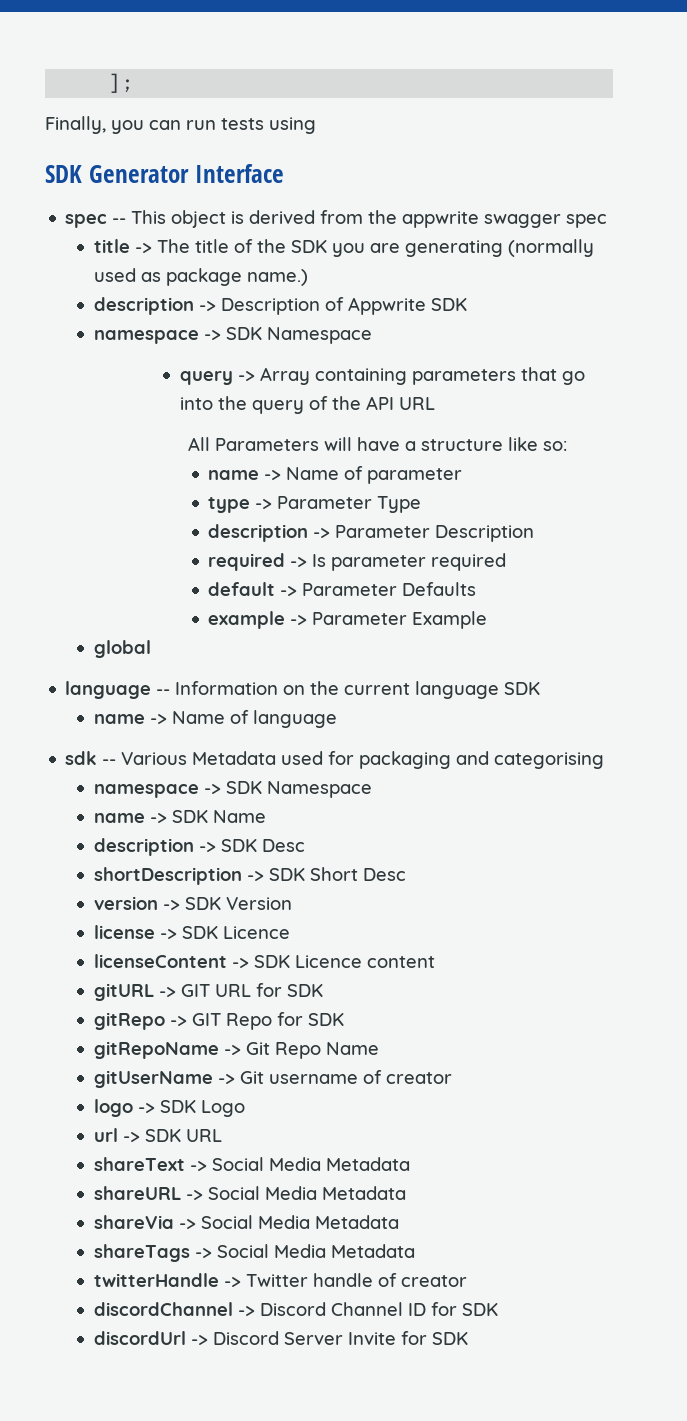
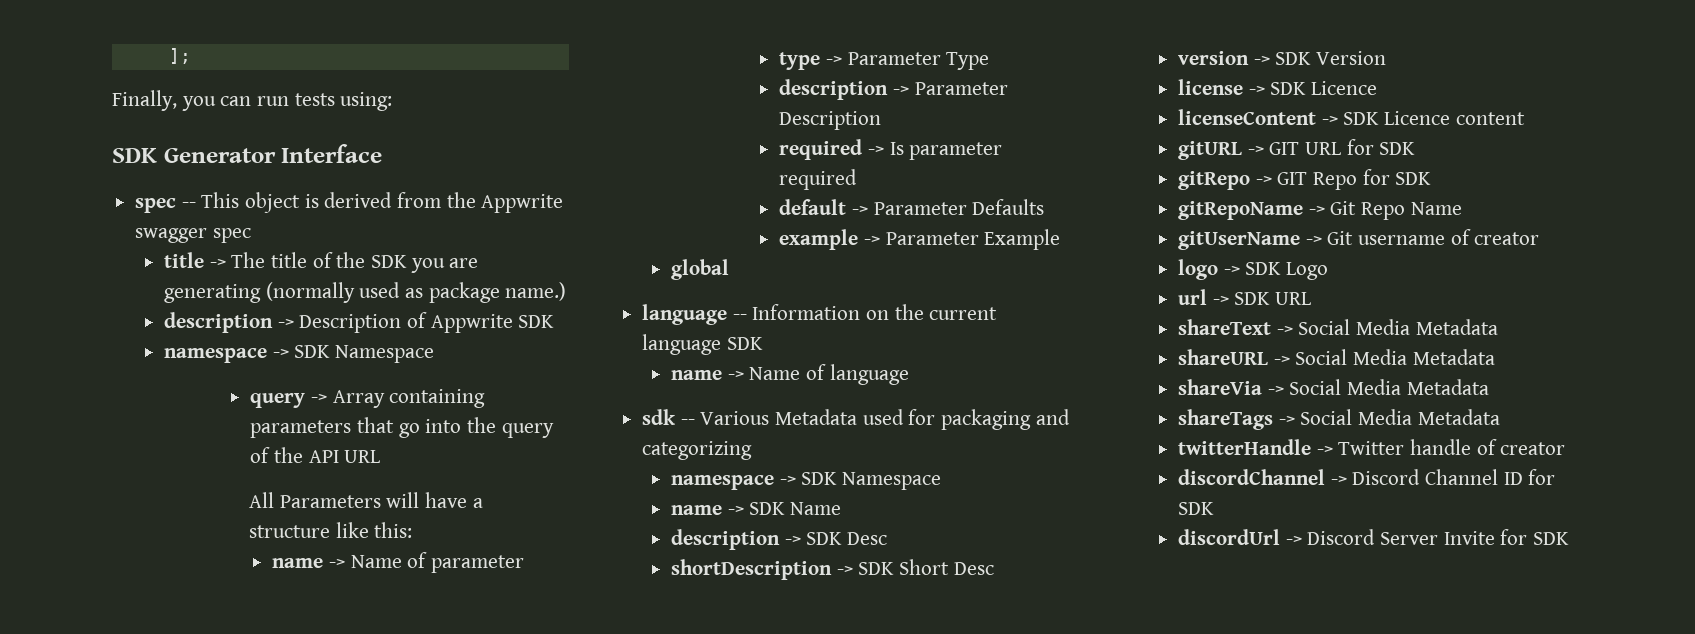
- Finally, you can run tests using
+ Finally, you can run tests using:
- spec -- This object is derived from the appwrite swagger spec
+ spec -- This object is derived from the Appwrite swagger spec
- All Parameters will have a structure like so:
+ All Parameters will have a structure like this:
- sdk -- Various Metadata used for packaging and categorising
+ sdk -- Various Metadata used for packaging and categorizing

